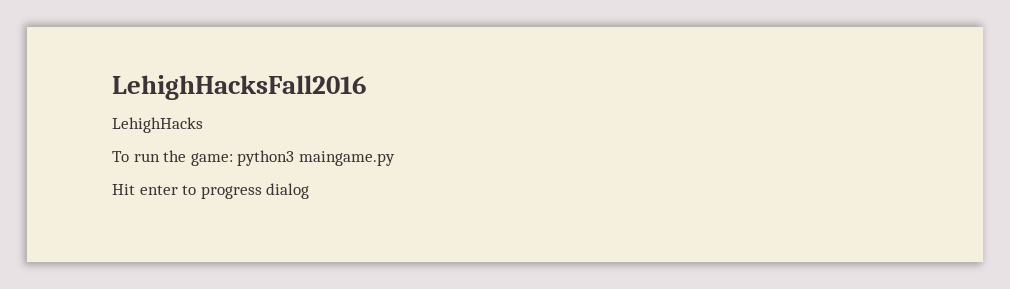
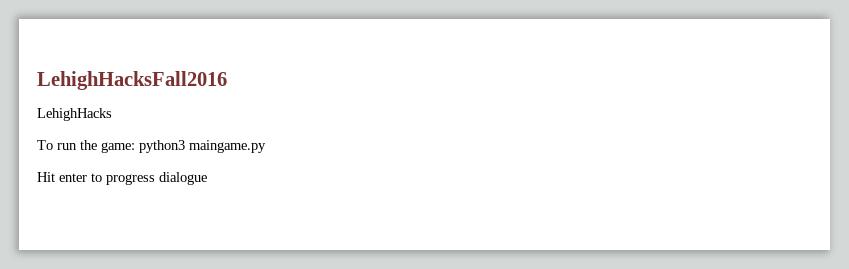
- Hit enter to progress dialog
+ Hit enter to progress dialogue

